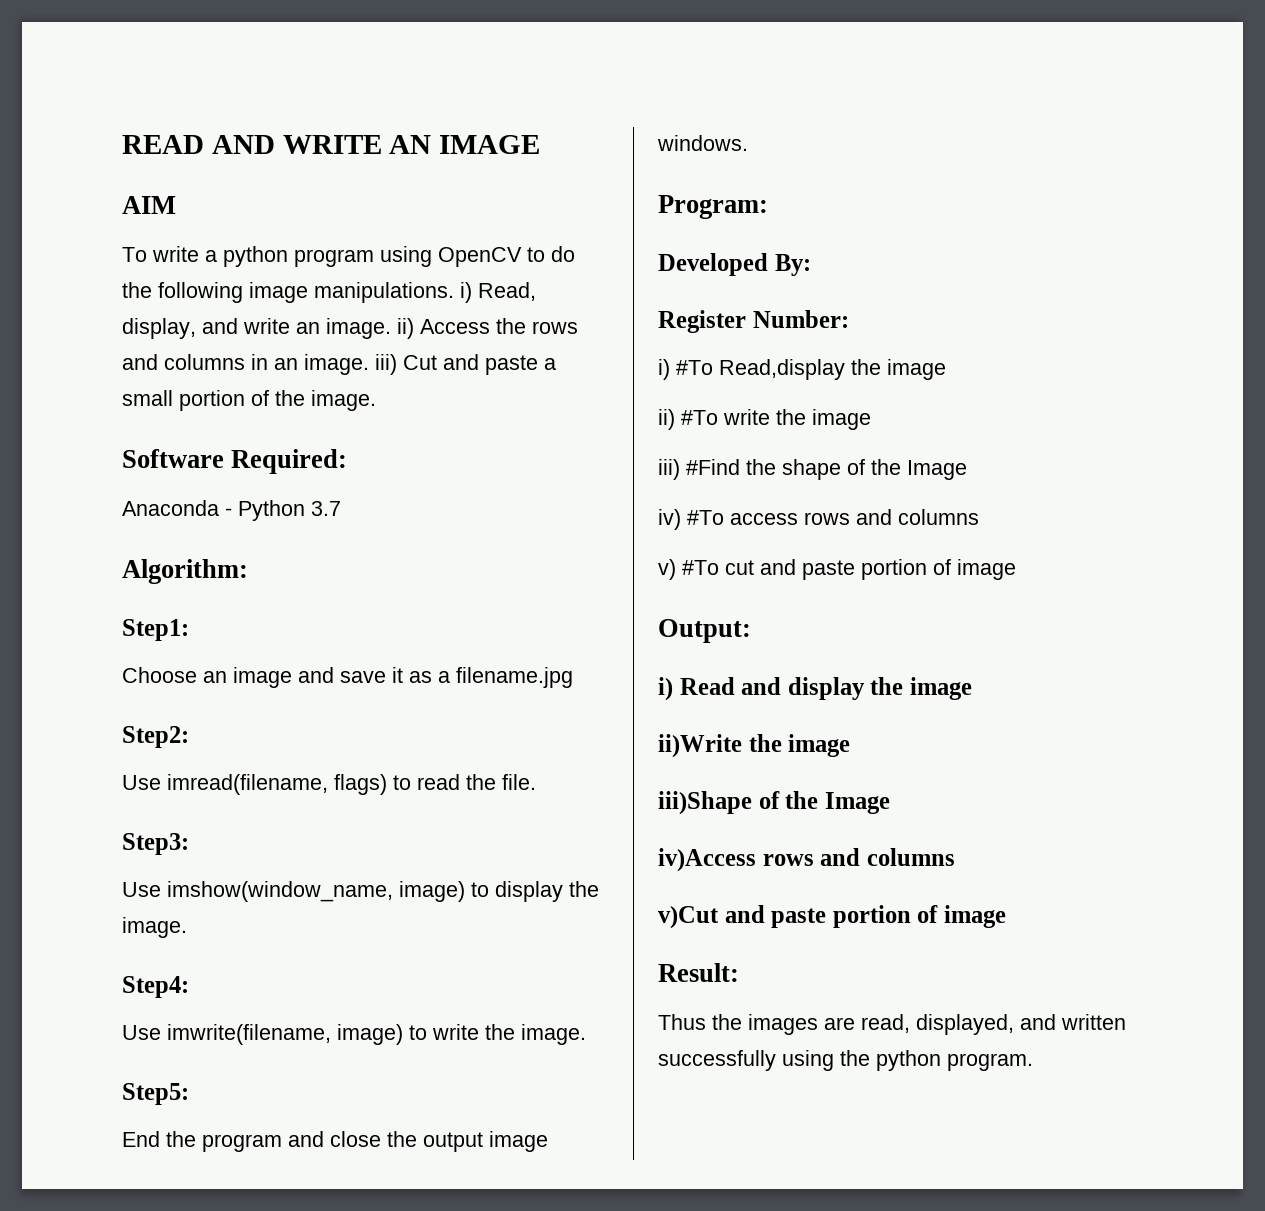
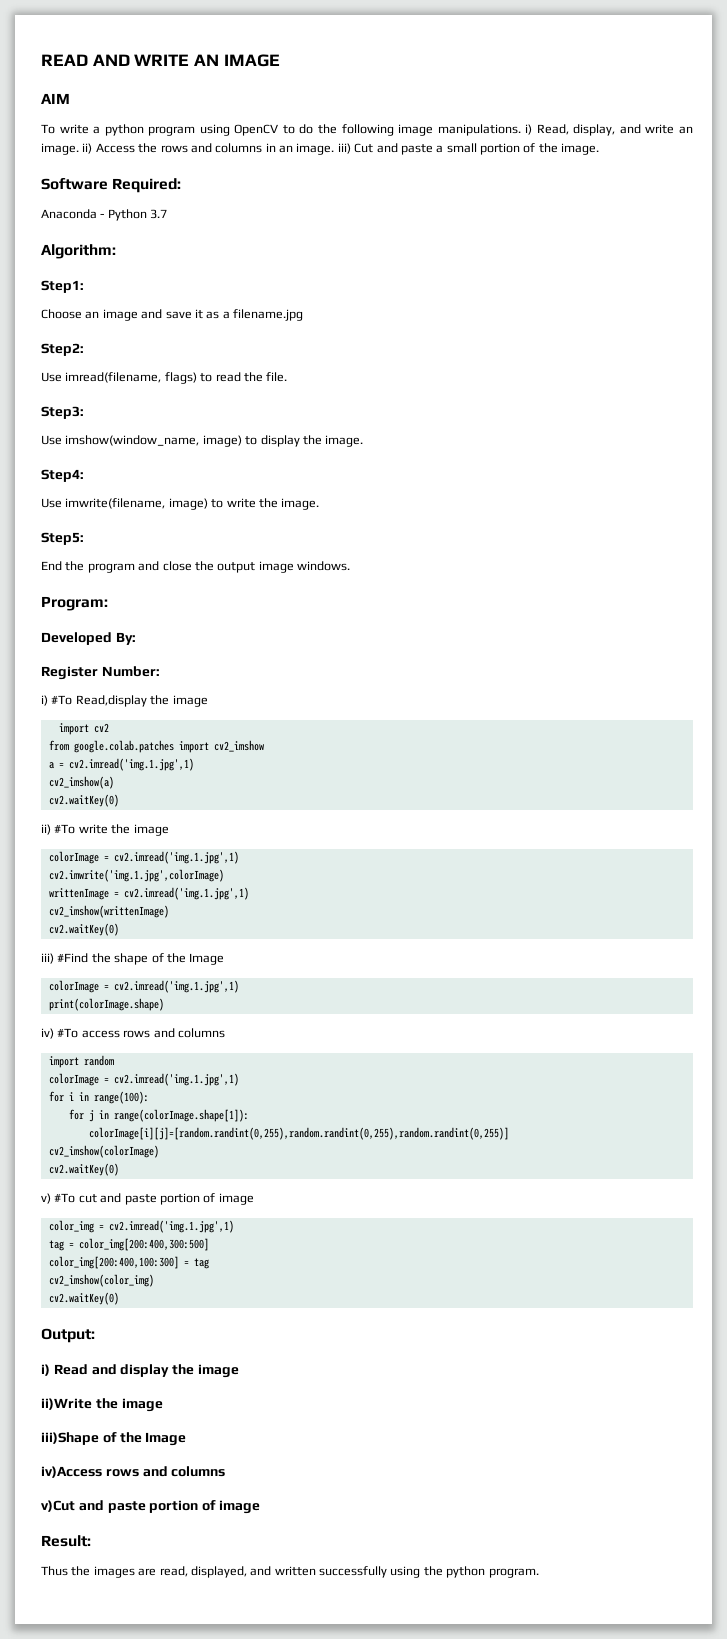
+ import cv2
+ from google.colab.patches import cv2_imshow
+ a = cv2.imread('img.1.jpg',1)
+ cv2_imshow(a)
+ cv2.waitKey(0)
  ii) #To write the image
+ colorImage = cv2.imread('img.1.jpg',1)
+ cv2.imwrite('img.1.jpg',colorImage)
+ writtenImage = cv2.imread('img.1.jpg',1)
+ cv2_imshow(writtenImage)
+ cv2.waitKey(0)
  iii) #Find the shape of the Image
+ colorImage = cv2.imread('img.1.jpg',1)
+ print(colorImage.shape)
+ import random
+ colorImage = cv2.imread('img.1.jpg',1)
+ for i in range(100):
+ for j in range(colorImage.shape[1]):
+ colorImage[i][j]=[random.randint(0,255),random.randint(0,255),random.randint(0,255)]
+ cv2_imshow(colorImage)
+ cv2.waitKey(0)
+ color_img = cv2.imread('img.1.jpg',1)
+ tag = color_img[200:400,300:500]
+ color_img[200:400,100:300] = tag
+ cv2_imshow(color_img)
+ cv2.waitKey(0)

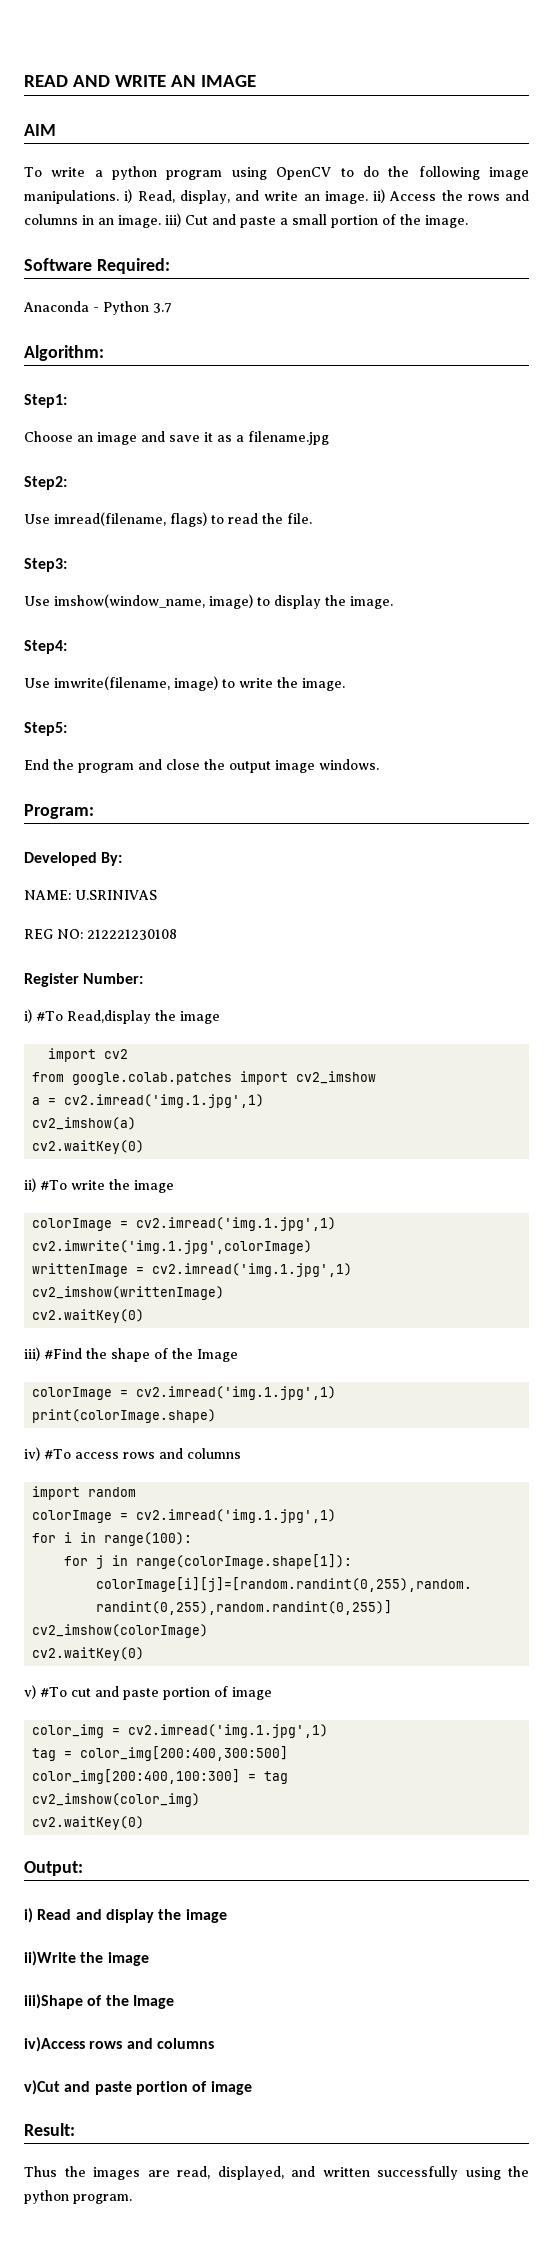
+ NAME: U.SRINIVAS
+ REG NO: 212221230108

